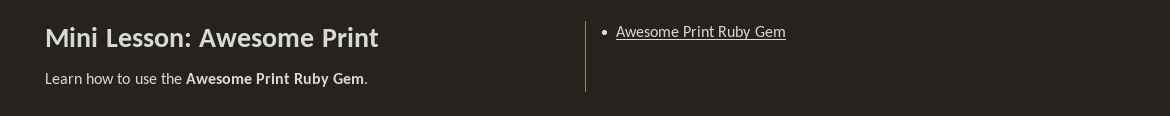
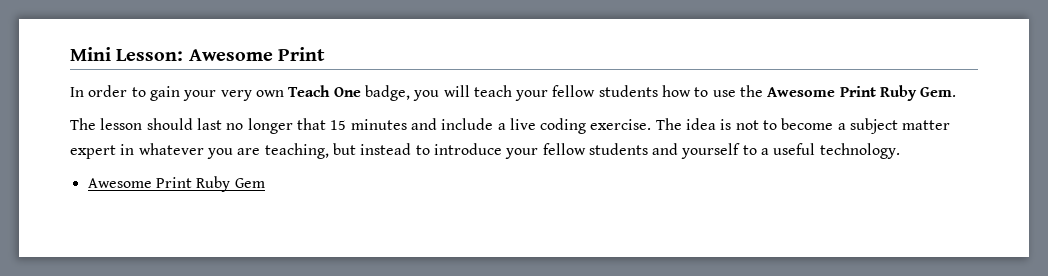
- Learn how to use the Awesome Print Ruby Gem.
+ In order to gain your very own Teach One badge, you will teach your fellow students how to use the Awesome Print Ruby Gem.
+ The lesson should last no longer that 15 minutes and include a live coding exercise. The idea is not to become a subject matter expert in whatever you are teaching, but instead to introduce your fellow students and yourself to a useful technology.

